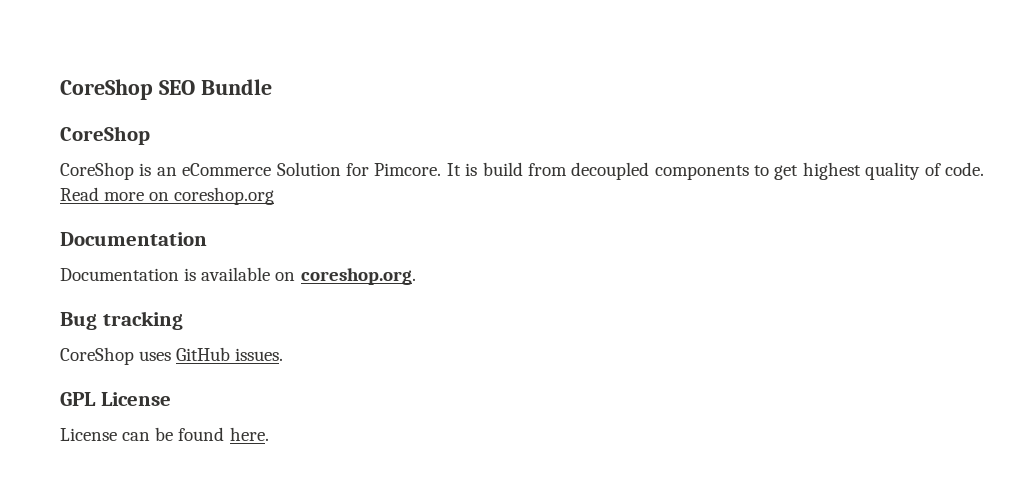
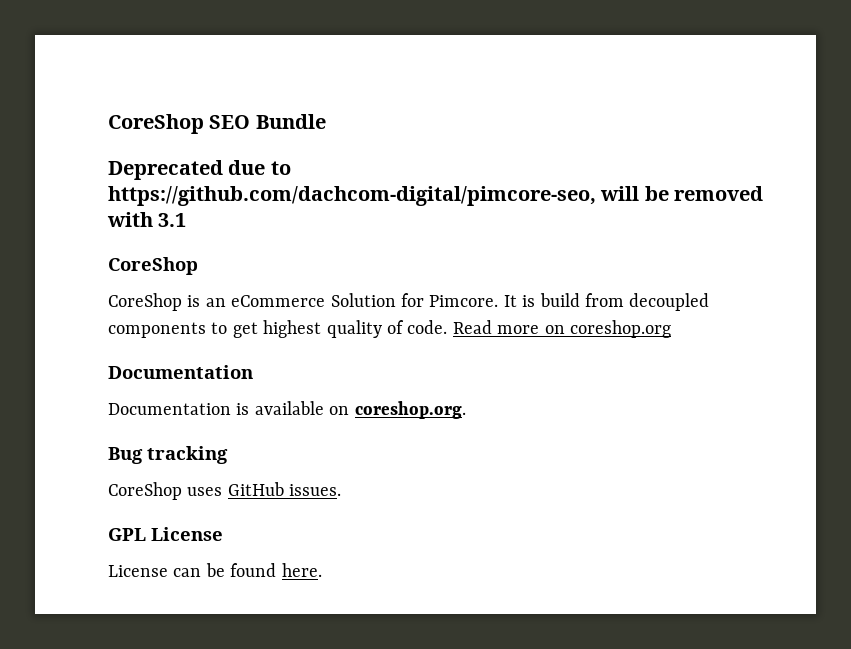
+ Deprecated due to https://github.com/dachcom-digital/pimcore-seo, will be removed with 3.1

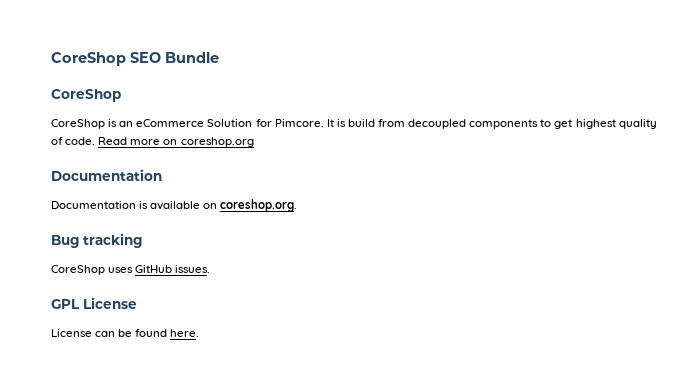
- Deprecated due to https://github.com/dachcom-digital/pimcore-seo, will be removed with 3.1

